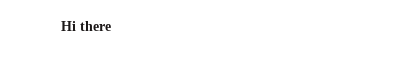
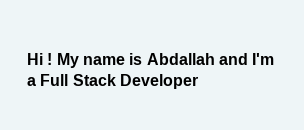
- Hi there
+ Hi ! My name is Abdallah and I'm a Full Stack Developer

